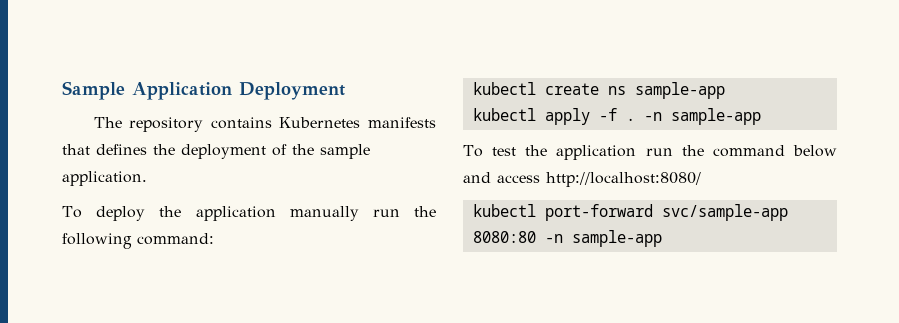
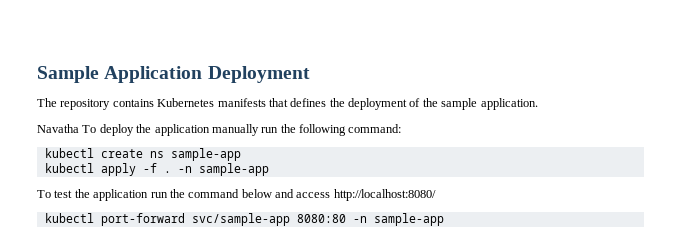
- To deploy the application manually run the following command:
+ Navatha To deploy the application manually run the following command:

